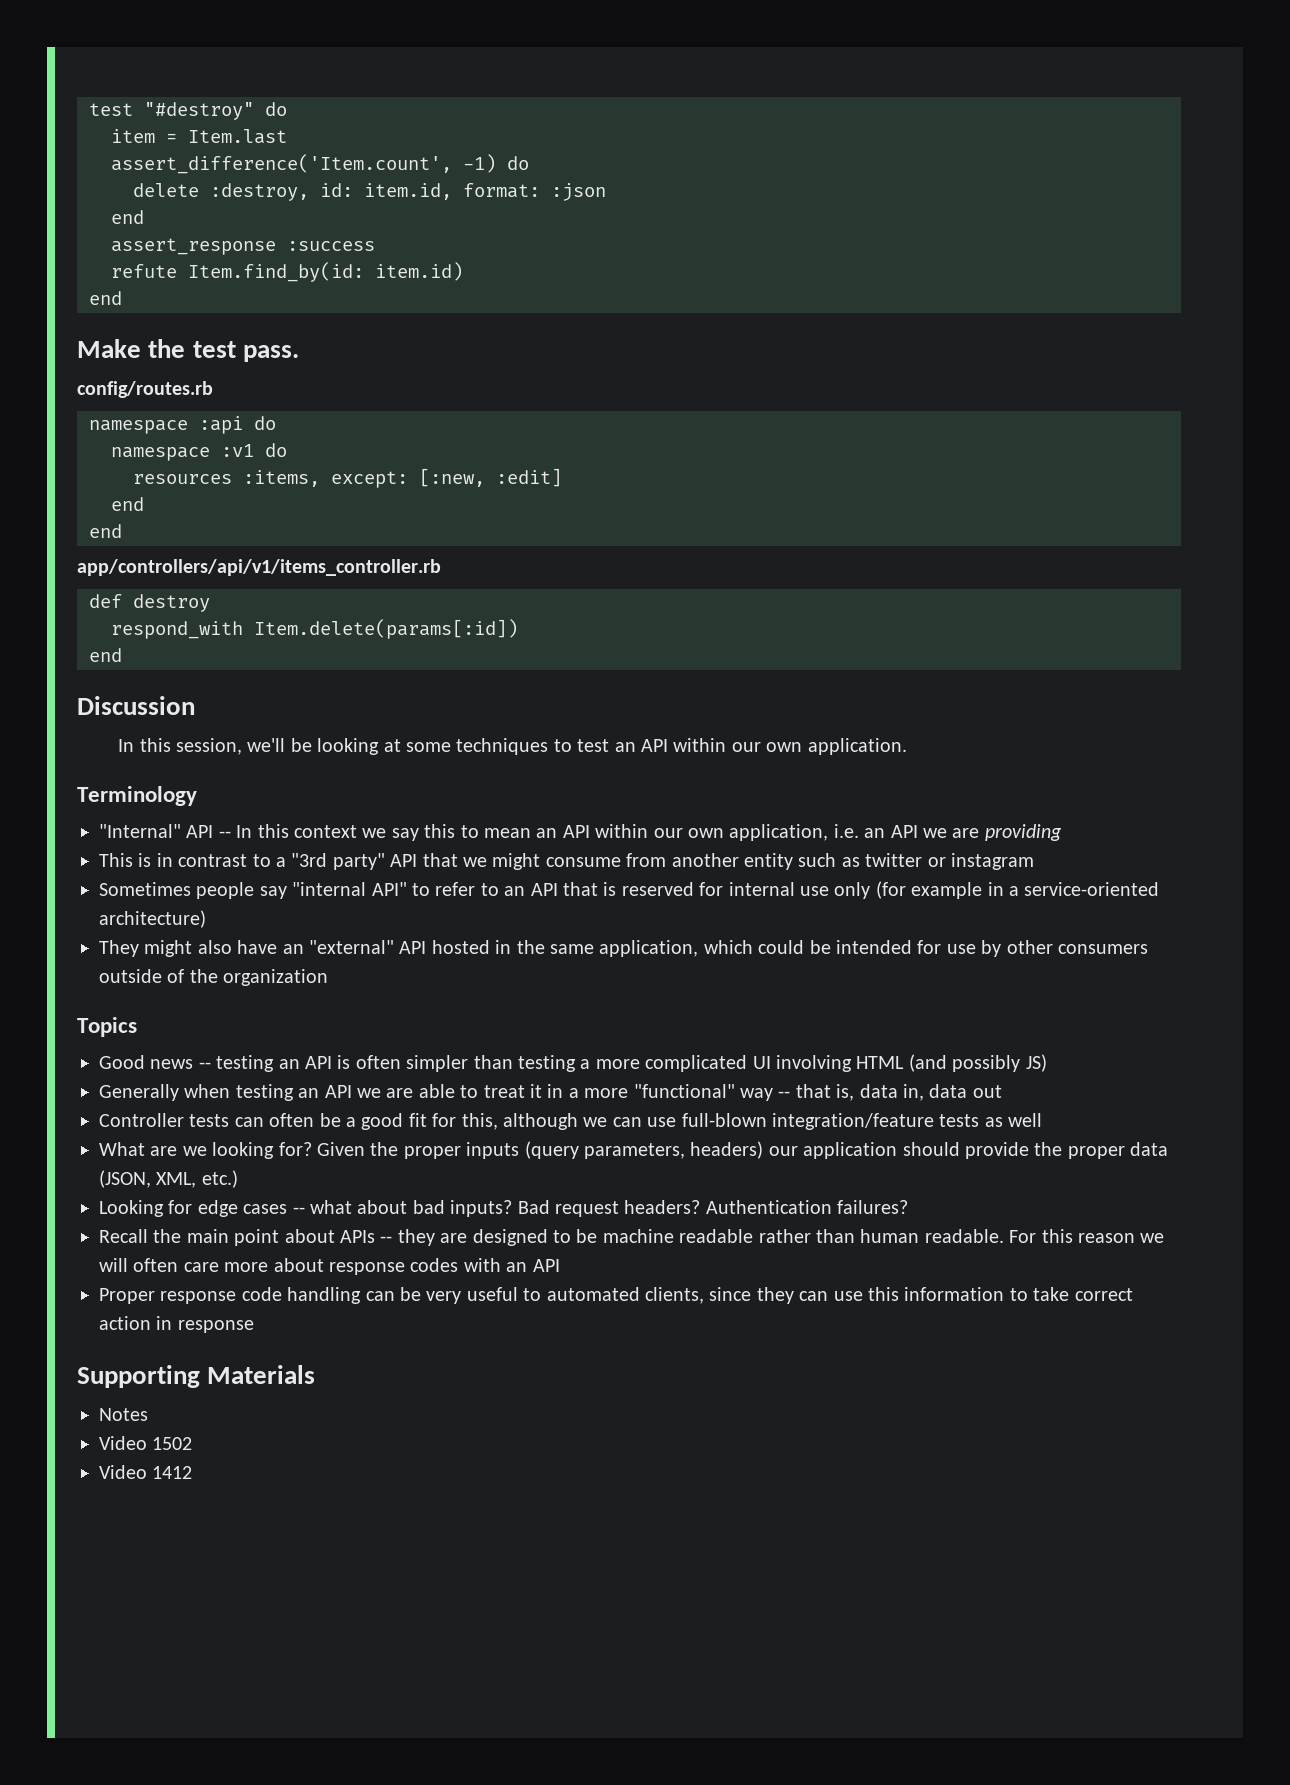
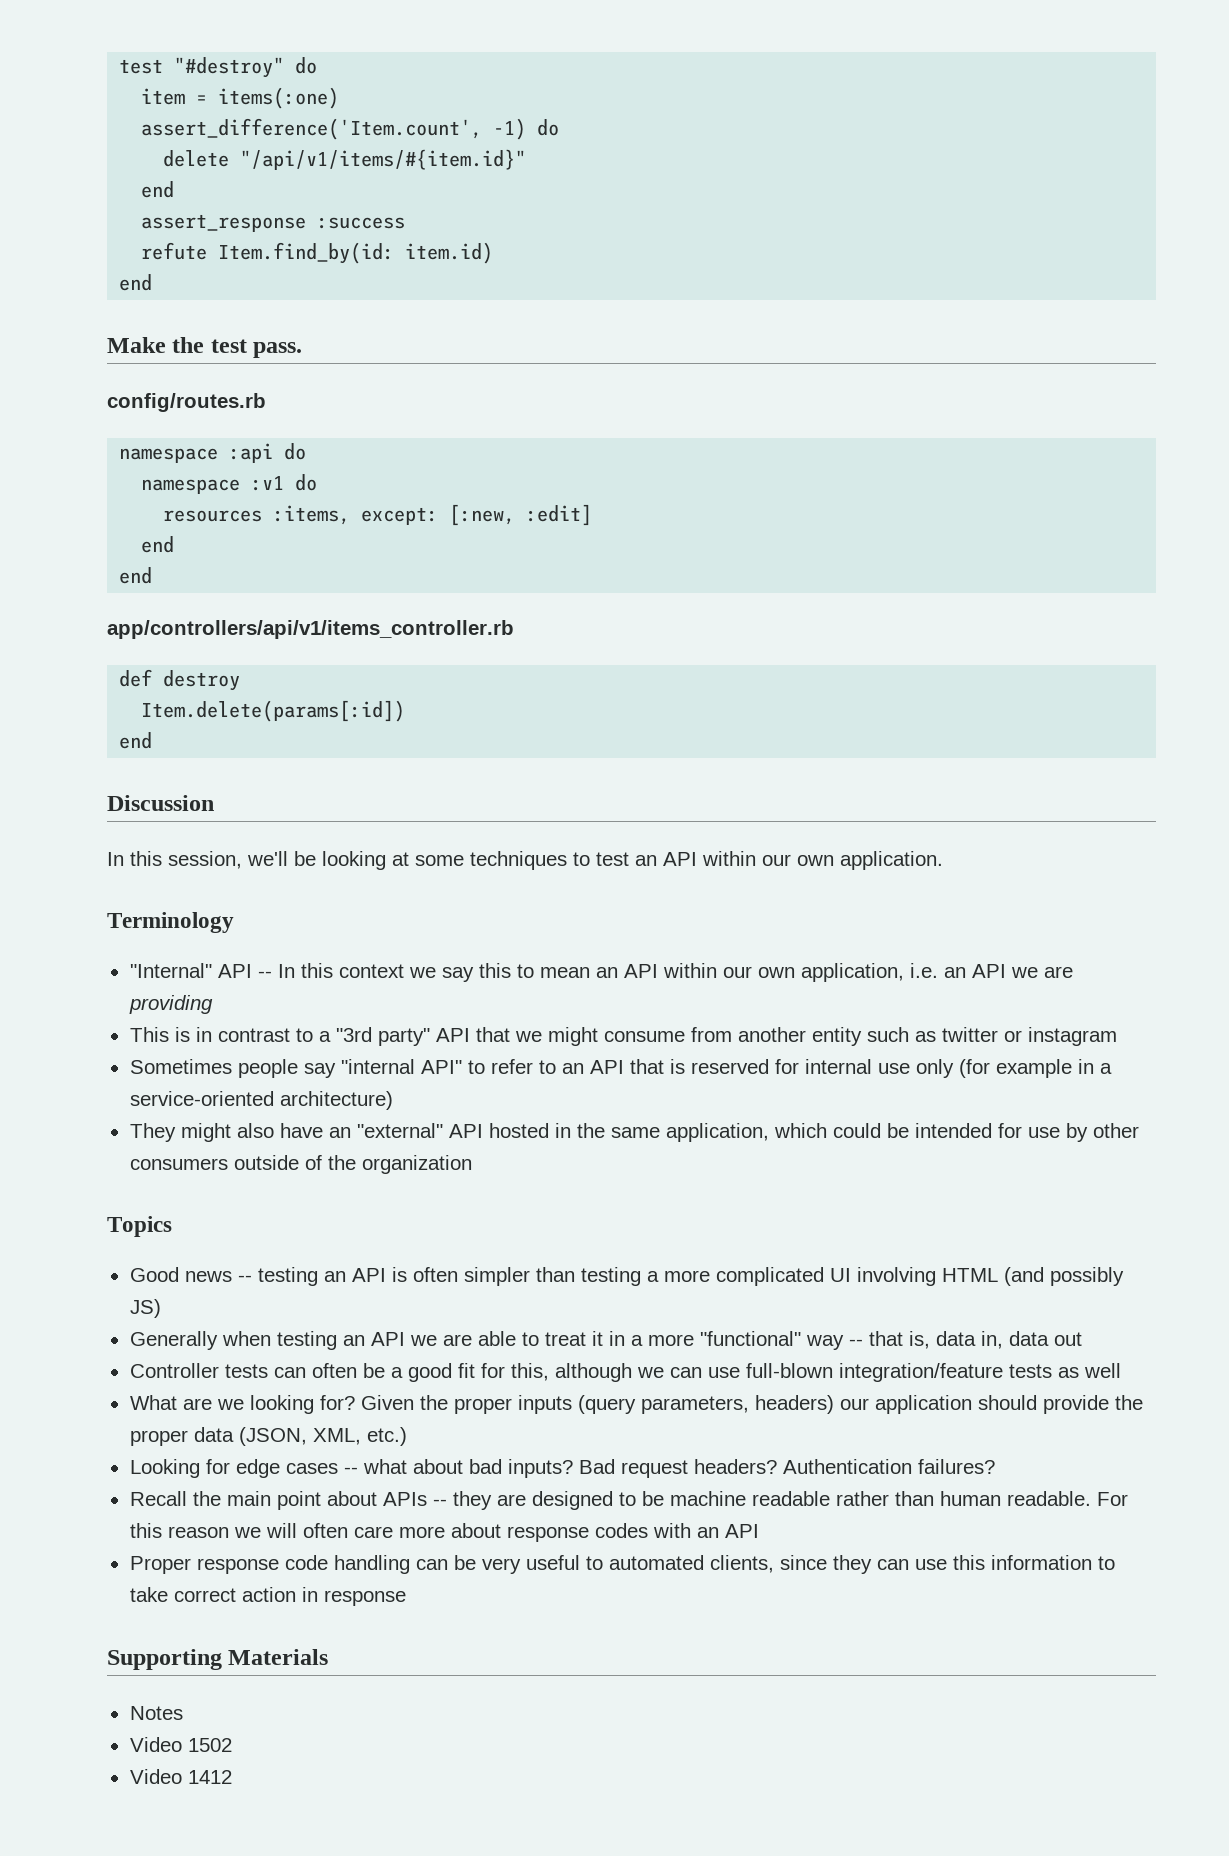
- item = Item.last
+ item = items(:one)
- delete :destroy, id: item.id, format: :json
+ delete "/api/v1/items/#{item.id}"
- respond_with Item.delete(params[:id])
+ Item.delete(params[:id])

